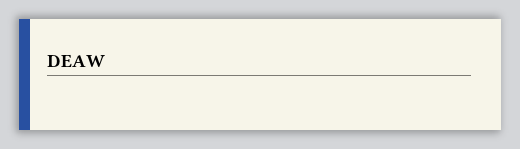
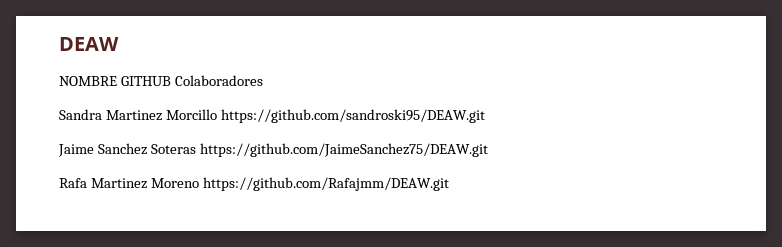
+ NOMBRE GITHUB Colaboradores
+ Sandra Martinez Morcillo https://github.com/sandroski95/DEAW.git
+ Jaime Sanchez Soteras https://github.com/JaimeSanchez75/DEAW.git
+ Rafa Martinez Moreno https://github.com/Rafajmm/DEAW.git

